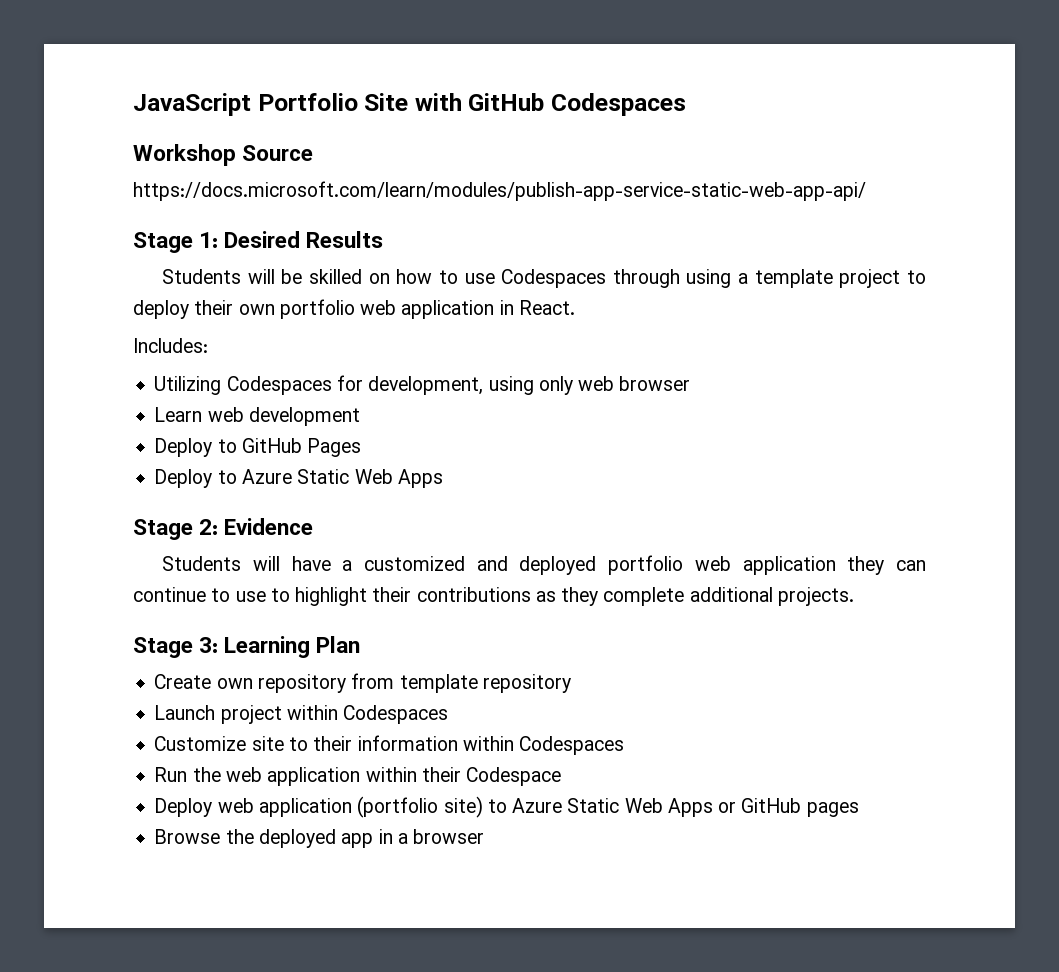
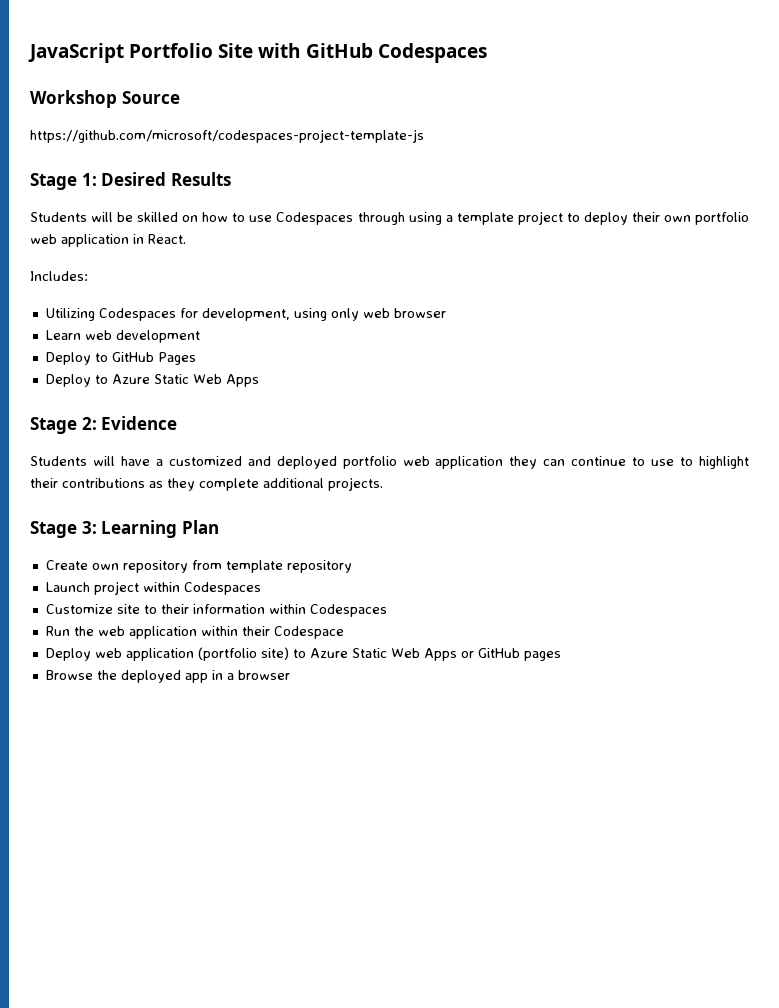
- https://docs.microsoft.com/learn/modules/publish-app-service-static-web-app-api/
+ https://github.com/microsoft/codespaces-project-template-js

